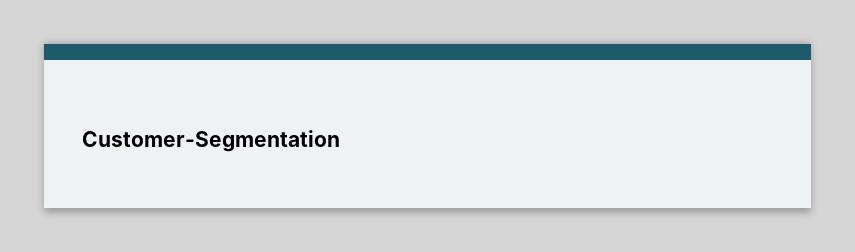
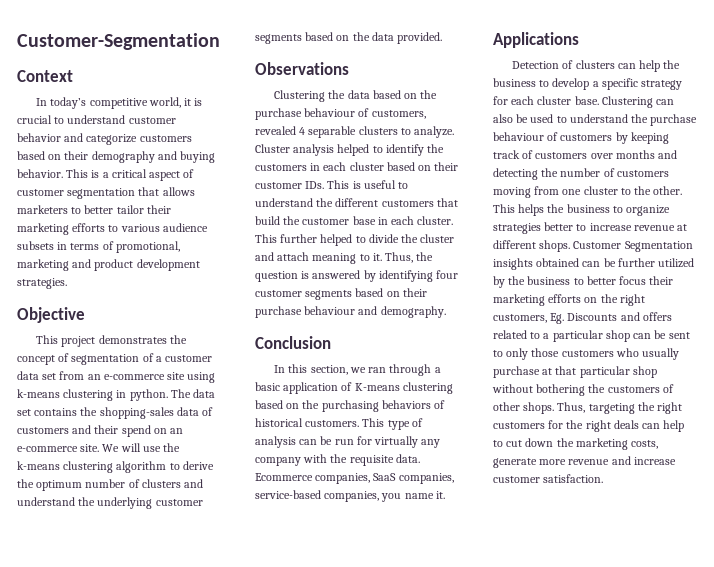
+ Context
+ In today’s competitive world, it is crucial to understand customer behavior and categorize customers based on their demography and buying behavior. This is a critical aspect of customer segmentation that allows marketers to better tailor their marketing efforts to various audience subsets in terms of promotional, marketing and product development strategies.
+ Objective
+ This project demonstrates the concept of segmentation of a customer data set from an e-commerce site using k-means clustering in python. The data set contains the shopping-sales data of customers and their spend on an e-commerce site. We will use the k-means clustering algorithm to derive the optimum number of clusters and understand the underlying customer segments based on the data provided.
+ Observations
+ Clustering the data based on the purchase behaviour of customers, revealed 4 separable clusters to analyze. Cluster analysis helped to identify the customers in each cluster based on their customer IDs. This is useful to understand the different customers that build the customer base in each cluster. This further helped to divide the cluster and attach meaning to it. Thus, the question is answered by identifying four customer segments based on their purchase behaviour and demography.
+ Conclusion
+ In this section, we ran through a basic application of K-means clustering based on the purchasing behaviors of historical customers. This type of analysis can be run for virtually any company with the requisite data. Ecommerce companies, SaaS companies, service-based companies, you name it.
+ Applications
+ Detection of clusters can help the business to develop a specific strategy for each cluster base. Clustering can also be used to understand the purchase behaviour of customers by keeping track of customers over months and detecting the number of customers moving from one cluster to the other. This helps the business to organize strategies better to increase revenue at different shops. Customer Segmentation insights obtained can be further utilized by the business to better focus their marketing efforts on the right customers, Eg. Discounts and offers related to a particular shop can be sent to only those customers who usually purchase at that particular shop without bothering the customers of other shops. Thus, targeting the right customers for the right deals can help to cut down the marketing costs, generate more revenue and increase customer satisfaction.

